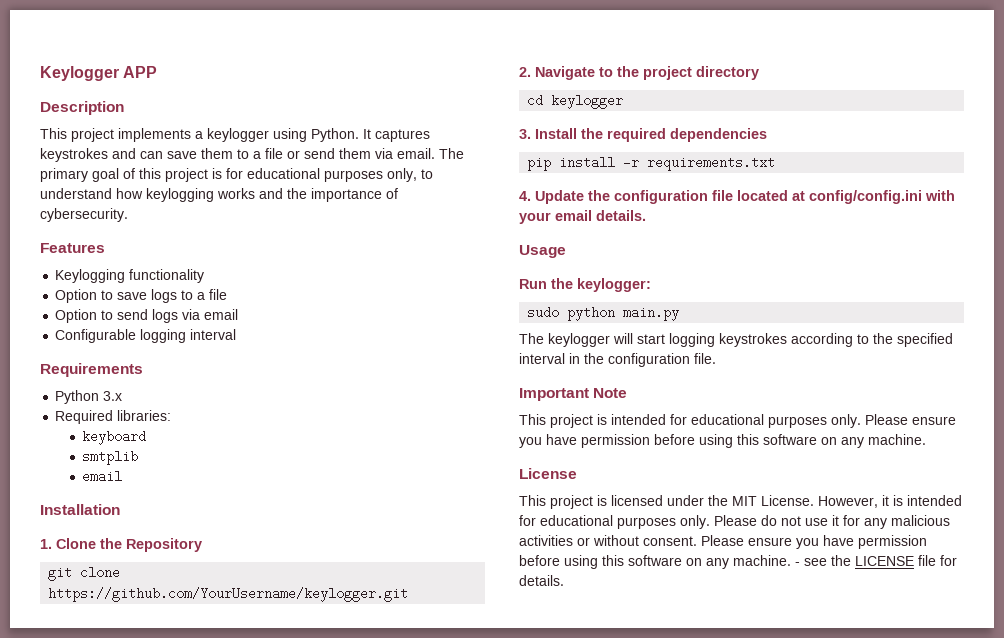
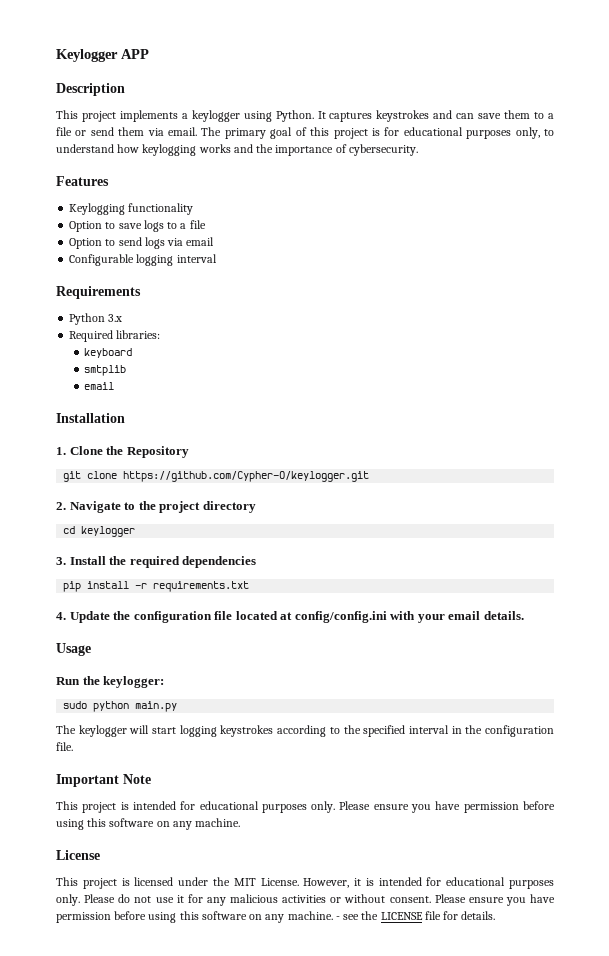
- git clone https://github.com/YourUsername/keylogger.git
+ git clone https://github.com/Cypher-O/keylogger.git

